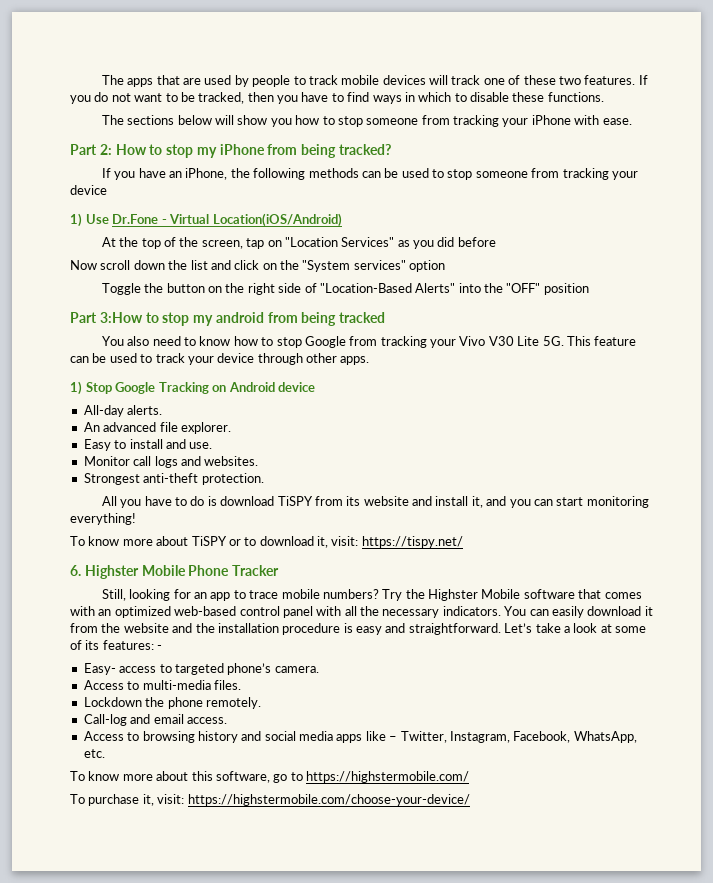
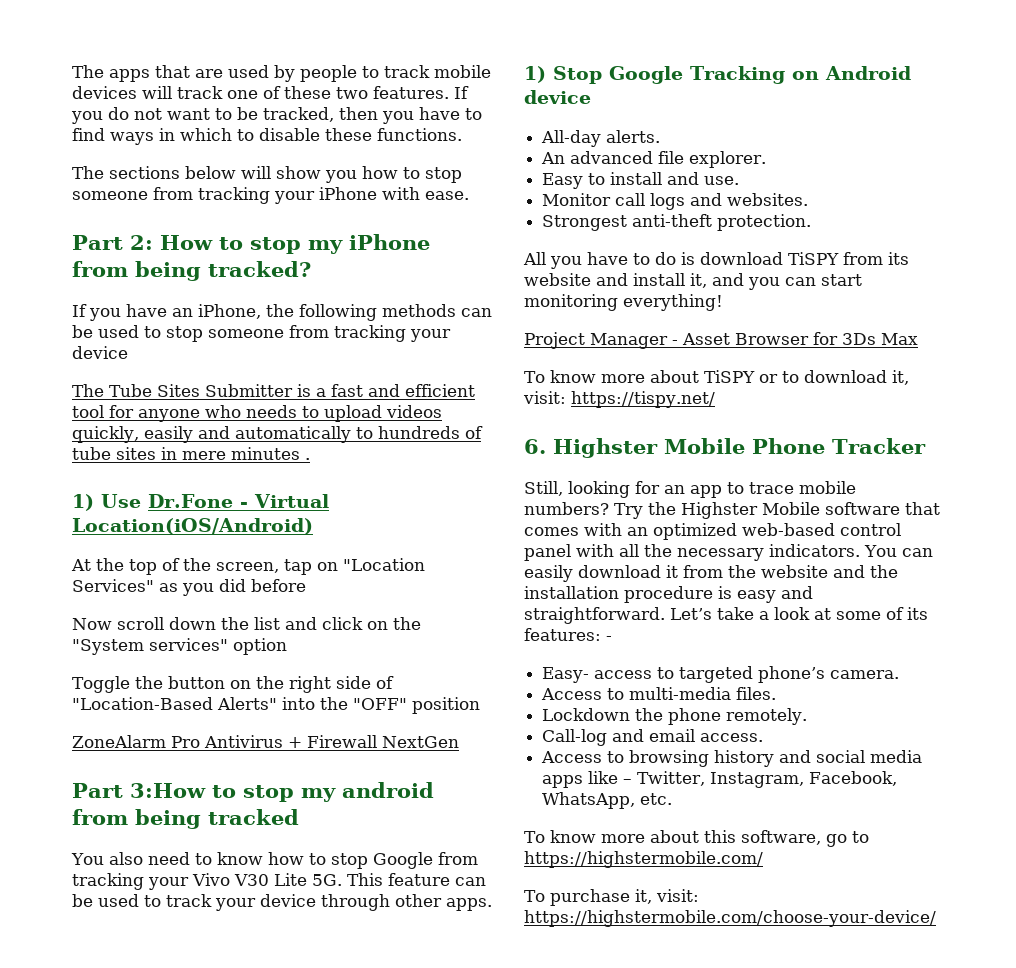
+ The Tube Sites Submitter is a fast and efficient tool for anyone who needs to upload videos quickly, easily and automatically to hundreds of tube sites in mere minutes .
+ ZoneAlarm Pro Antivirus + Firewall NextGen
+ Project Manager - Asset Browser for 3Ds Max

